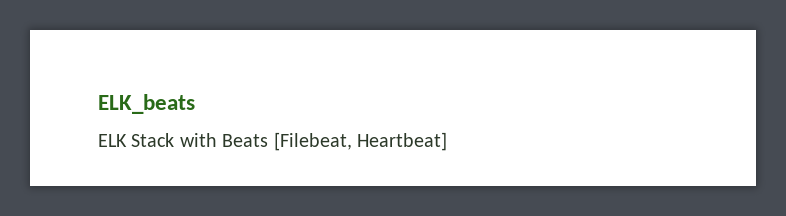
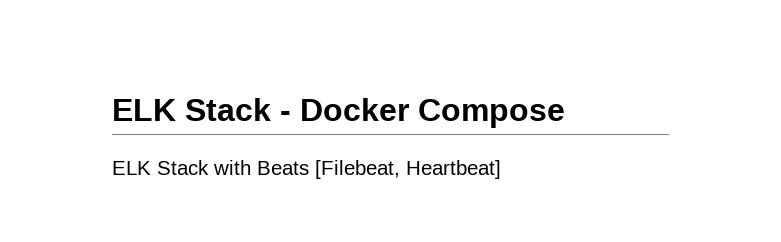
- ELK_beats
+ ELK Stack - Docker Compose

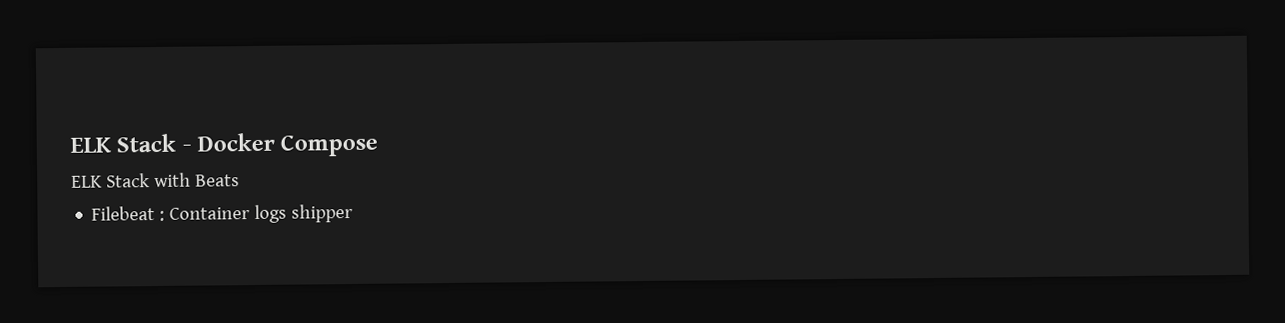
- ELK Stack with Beats [Filebeat, Heartbeat]
+ ELK Stack with Beats
+ Filebeat : Container logs shipper

